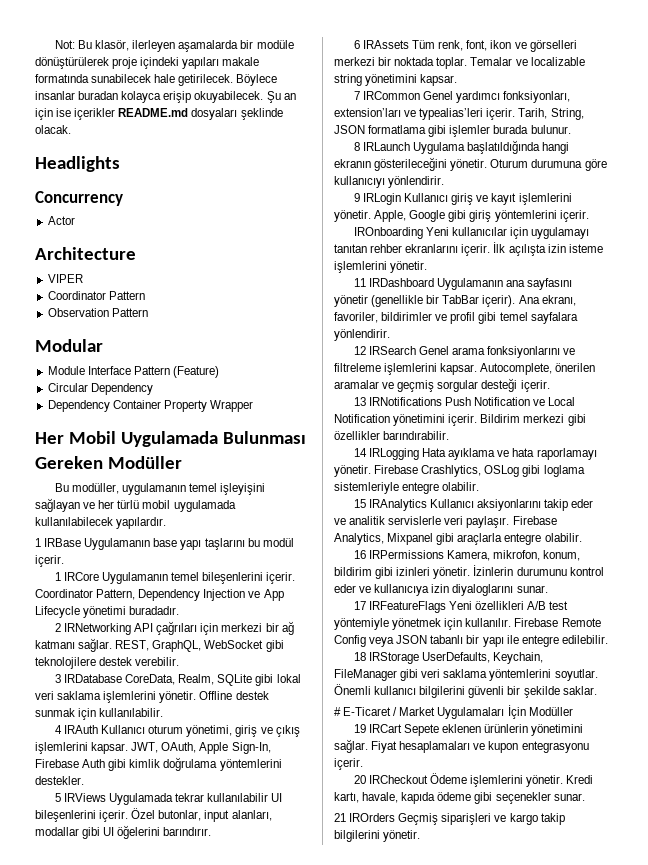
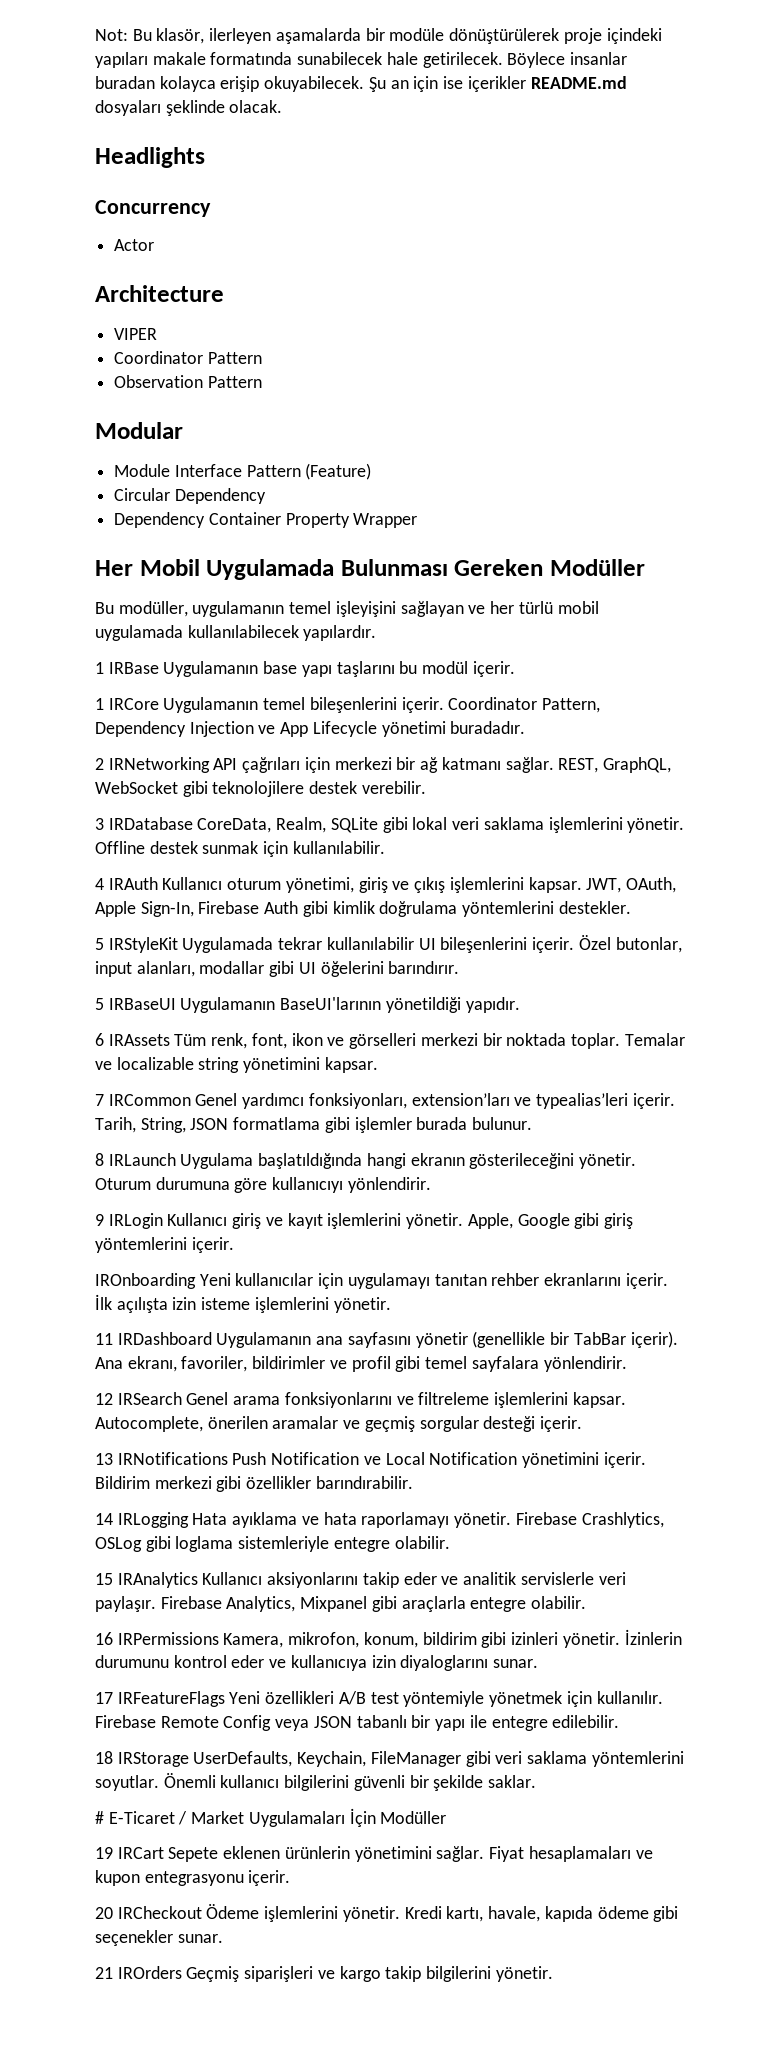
- 5 IRViews Uygulamada tekrar kullanılabilir UI bileşenlerini içerir.
+ 5 IRStyleKit Uygulamada tekrar kullanılabilir UI bileşenlerini içerir.
+ 5 IRBaseUI Uygulamanın BaseUI'larının yönetildiği yapıdır.

